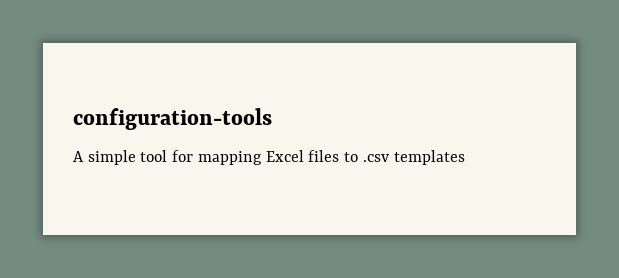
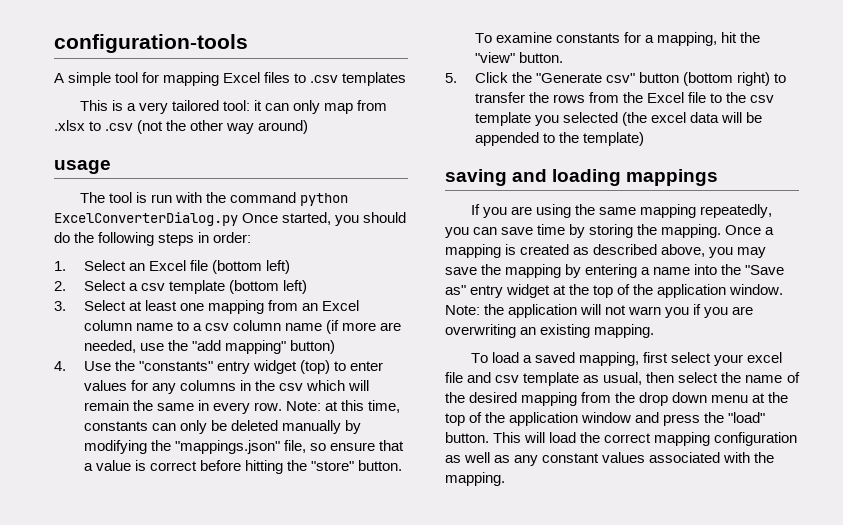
+ This is a very tailored tool: it can only map from .xlsx to .csv (not the other way around)
+ usage
+ The tool is run with the command python ExcelConverterDialog.py Once started, you should do the following steps in order:
+ 1. Select an Excel file (bottom left)
+ 2. Select a csv template (bottom left)
+ 3. Select at least one mapping from an Excel column name to a csv column name (if more are needed, use the "add mapping" button)
+ 4. Use the "constants" entry widget (top) to enter values for any columns in the csv which will remain the same in every row. Note: at this time, constants can only be deleted manually by modifying the "mappings.json" file, so ensure that a value is correct before hitting the "store" button. To examine constants for a mapping, hit the "view" button.
+ 5. Click the "Generate csv" button (bottom right) to transfer the rows from the Excel file to the csv template you selected (the excel data will be appended to the template)
+ saving and loading mappings
+ If you are using the same mapping repeatedly, you can save time by storing the mapping. Once a mapping is created as described above, you may save the mapping by entering a name into the "Save as" entry widget at the top of the application window. Note: the application will not warn you if you are overwriting an existing mapping.
+ To load a saved mapping, first select your excel file and csv template as usual, then select the name of the desired mapping from the drop down menu at the top of the application window and press the "load" button. This will load the correct mapping configuration as well as any constant values associated with the mapping.

